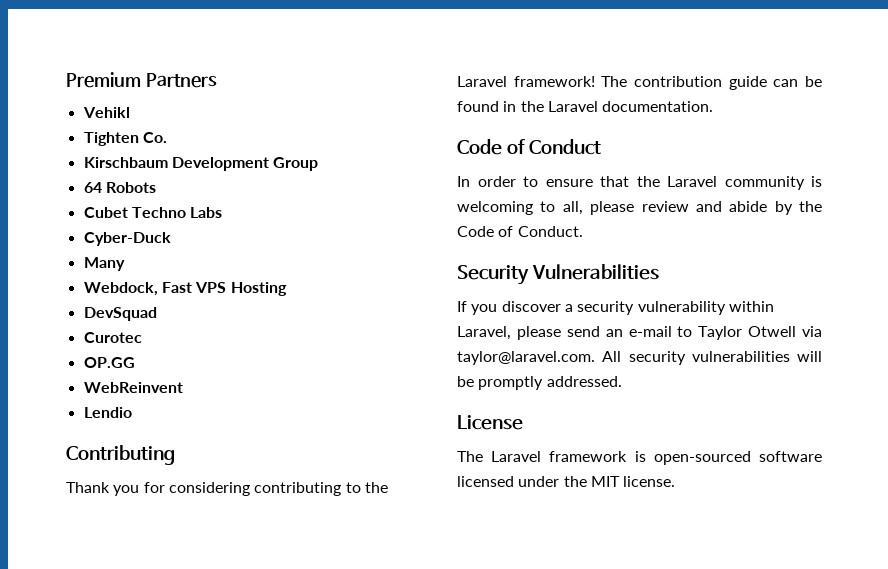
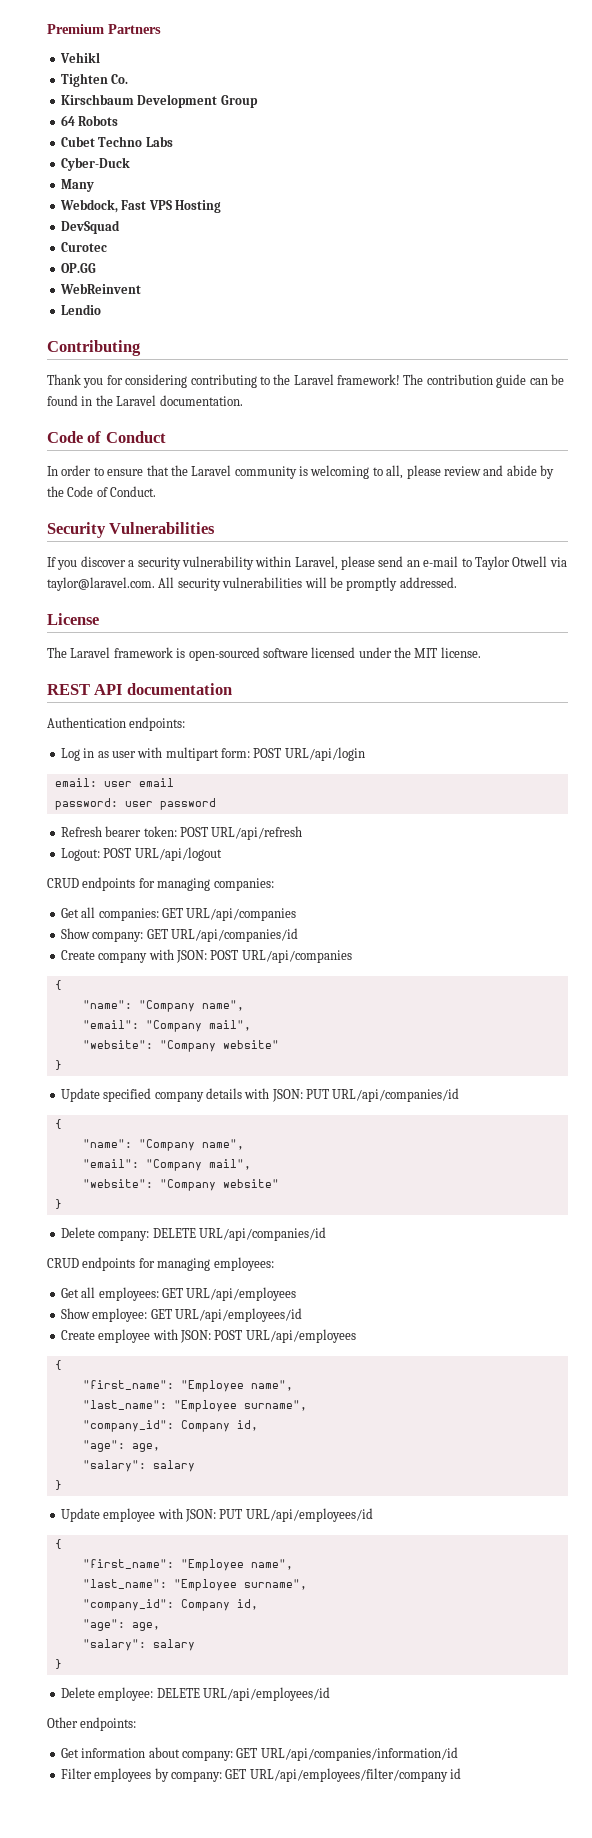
+ REST API documentation
+ Authentication endpoints:
+ Log in as user with multipart form: POST URL/api/login
+ email: user email
+ password: user password
+ Refresh bearer token: POST URL/api/refresh
+ Logout: POST URL/api/logout
+ CRUD endpoints for managing companies:
+ Get all companies: GET URL/api/companies
+ Show company: GET URL/api/companies/id
+ Create company with JSON: POST URL/api/companies
+ {
+ "name": "Company name",
+ "email": "Company mail",
+ "website": "Company website"
+ }
+ Update specified company details with JSON: PUT URL/api/companies/id
+ {
+ "name": "Company name",
+ "email": "Company mail",
+ "website": "Company website"
+ }
+ Delete company: DELETE URL/api/companies/id
+ CRUD endpoints for managing employees:
+ Get all employees: GET URL/api/employees
+ Show employee: GET URL/api/employees/id
+ Create employee with JSON: POST URL/api/employees
+ {
+ "first_name": "Employee name",
+ "last_name": "Employee surname",
+ "company_id": Company id,
+ "age": age,
+ "salary": salary
+ }
+ Update employee with JSON: PUT URL/api/employees/id
+ {
+ "first_name": "Employee name",
+ "last_name": "Employee surname",
+ "company_id": Company id,
+ "age": age,
+ "salary": salary
+ }
+ Delete employee: DELETE URL/api/employees/id
+ Other endpoints:
+ Get information about company: GET URL/api/companies/information/id
+ Filter employees by company: GET URL/api/employees/filter/company id

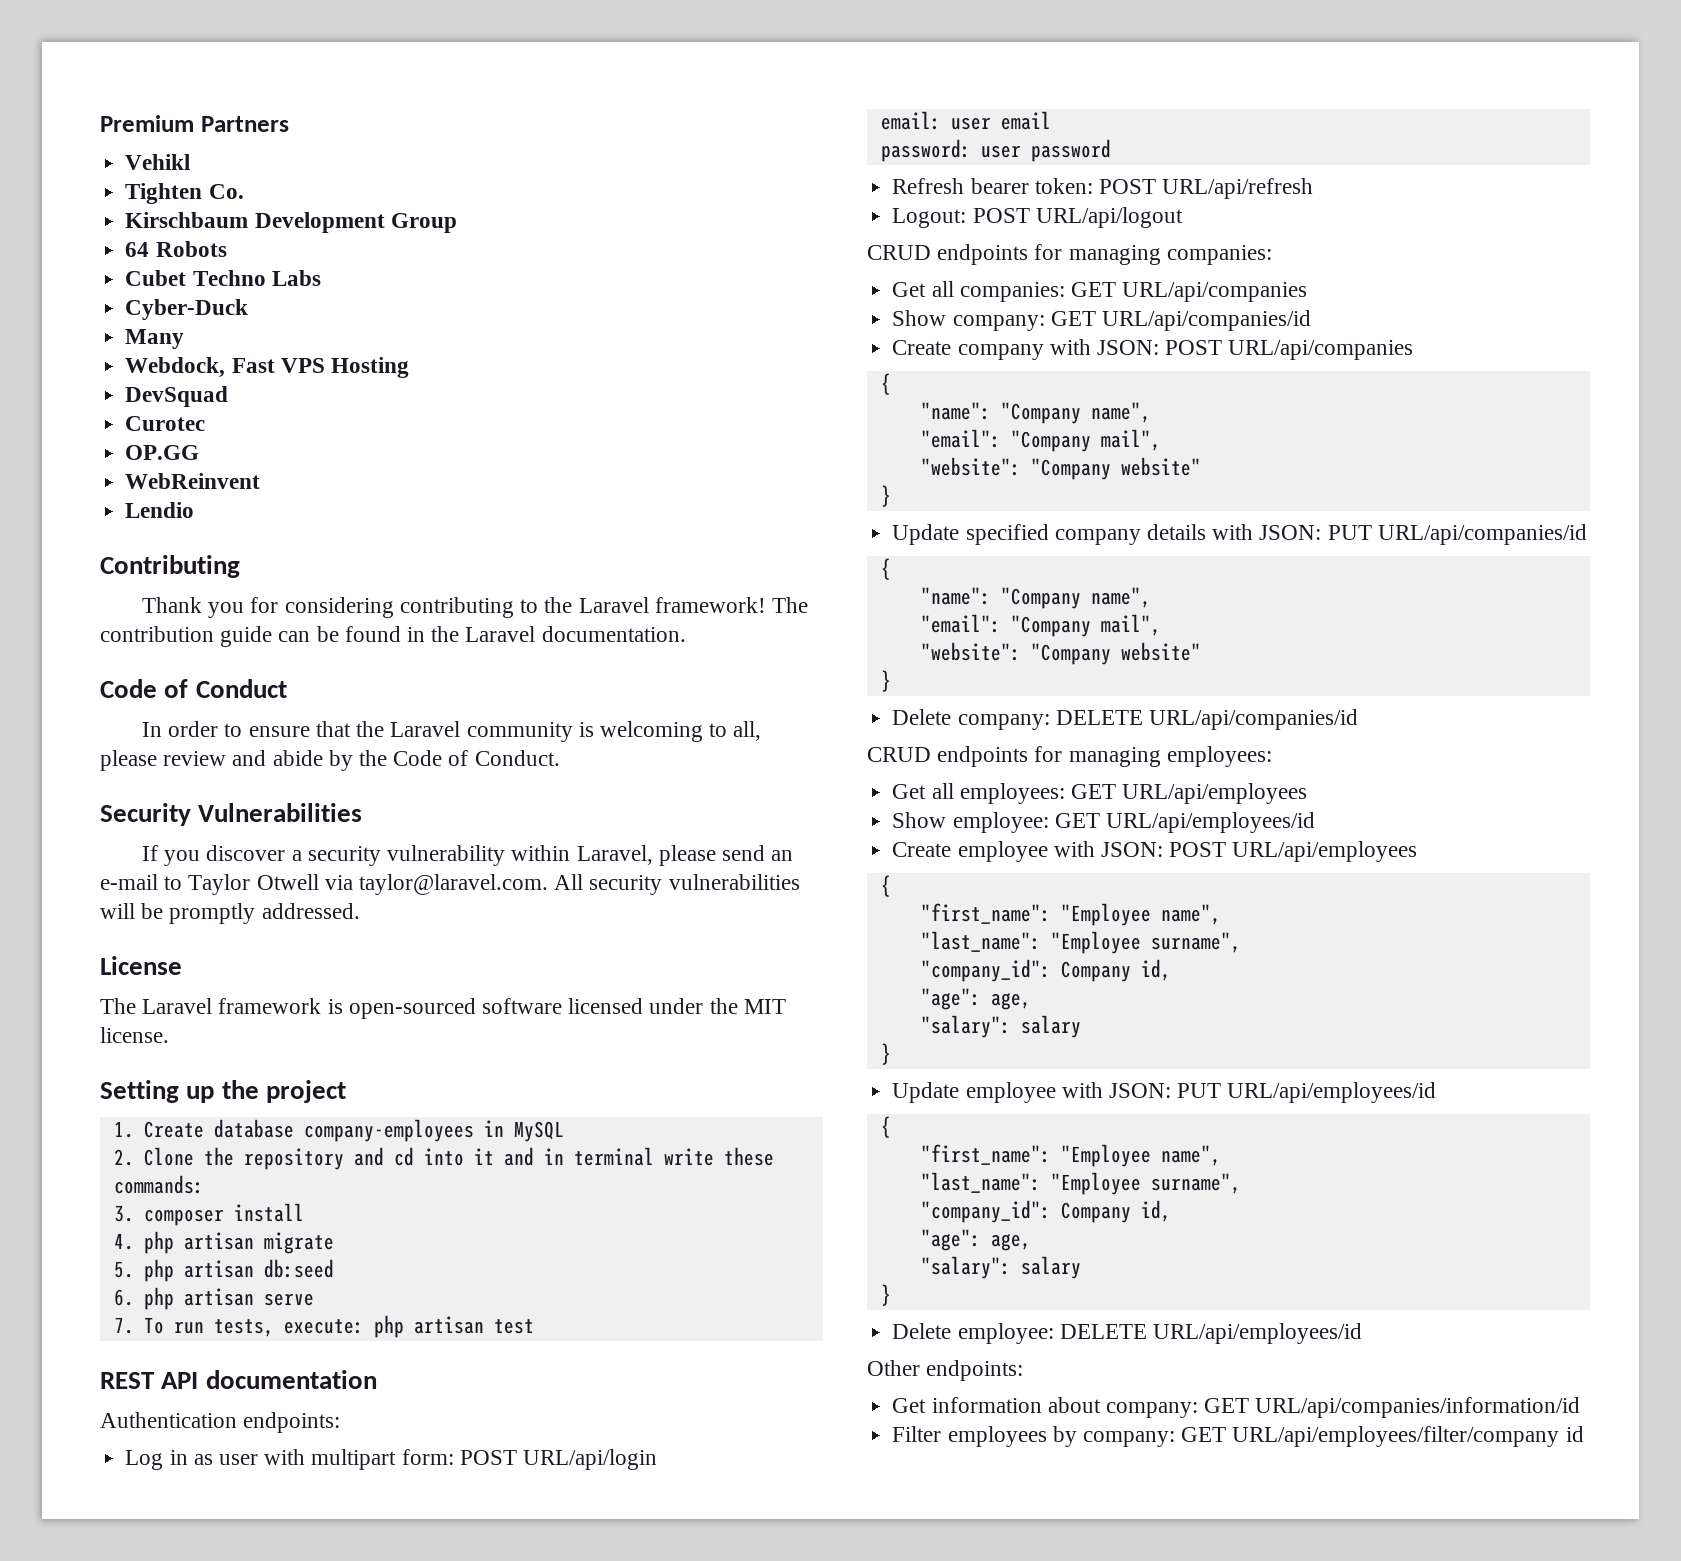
+ Setting up the project
+ 1. Create database company-employees in MySQL
+ 2. Clone the repository and cd into it and in terminal write these commands:
+ 3. composer install
+ 4. php artisan migrate
+ 5. php artisan db:seed
+ 6. php artisan serve
+ 7. To run tests, execute: php artisan test

